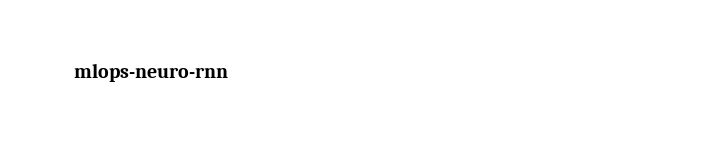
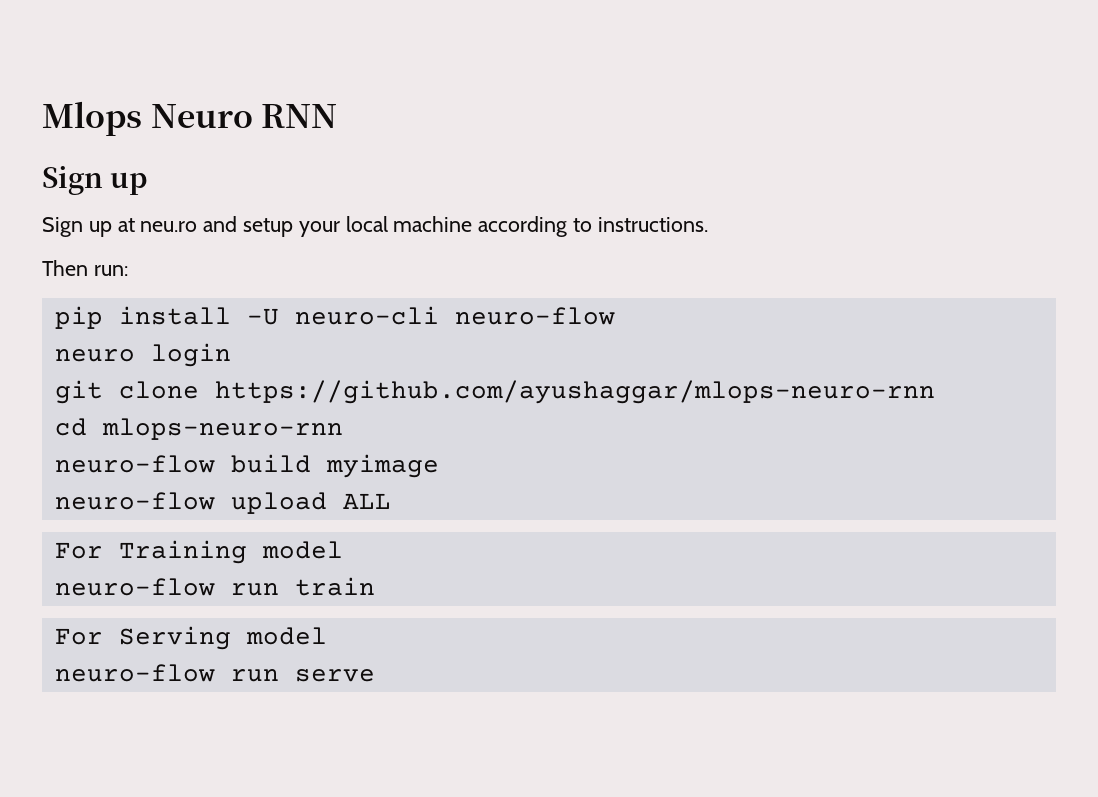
- mlops-neuro-rnn
+ Mlops Neuro RNN
+ Sign up
+ Sign up at neu.ro and setup your local machine according to instructions.
+ Then run:
+ pip install -U neuro-cli neuro-flow
+ neuro login
+ git clone https://github.com/ayushaggar/mlops-neuro-rnn
+ cd mlops-neuro-rnn
+ neuro-flow build myimage
+ neuro-flow upload ALL
+ For Training model
+ neuro-flow run train
+ For Serving model
+ neuro-flow run serve

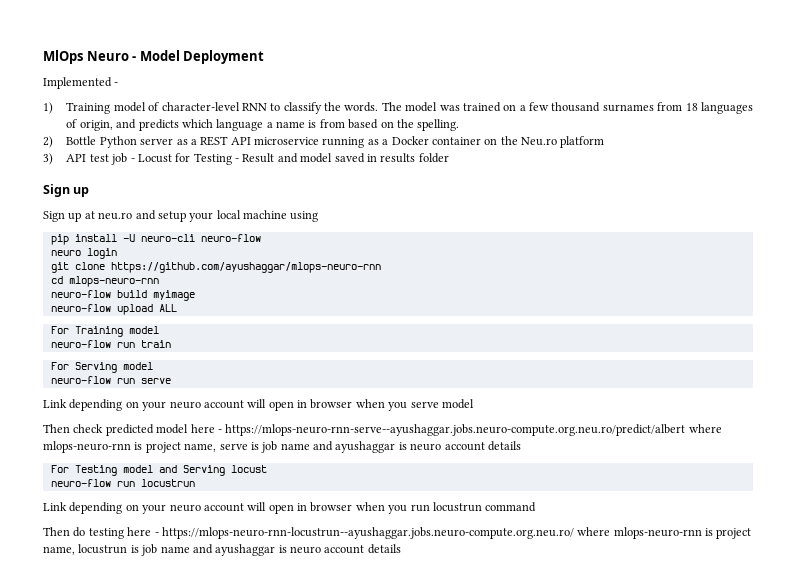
- Mlops Neuro RNN
+ MlOps Neuro - Model Deployment
+ Implemented -
+ 1) Training model of character-level RNN to classify the words. The model was trained on a few thousand surnames from 18 languages of origin, and predicts which language a name is from based on the spelling.
+ 2) Bottle Python server as a REST API microservice running as a Docker container on the Neu.ro platform
+ 3) API test job - Locust for Testing - Result and model saved in results folder
- Sign up at neu.ro and setup your local machine according to instructions.
- Then run:
+ Sign up at neu.ro and setup your local machine using
+ Link depending on your neuro account will open in browser when you serve model
+ Then check predicted model here - https://mlops-neuro-rnn-serve--ayushaggar.jobs.neuro-compute.org.neu.ro/predict/albert where mlops-neuro-rnn is project name, serve is job name and ayushaggar is neuro account details
+ For Testing model and Serving locust
+ neuro-flow run locustrun
+ Link depending on your neuro account will open in browser when you run locustrun command
+ Then do testing here - https://mlops-neuro-rnn-locustrun--ayushaggar.jobs.neuro-compute.org.neu.ro/ where mlops-neuro-rnn is project name, locustrun is job name and ayushaggar is neuro account details

